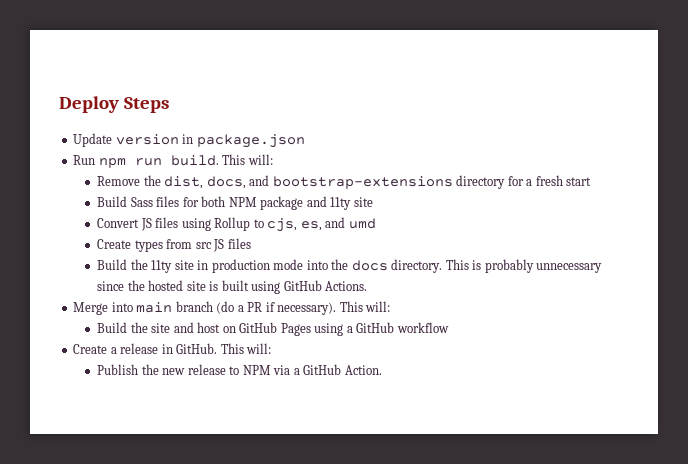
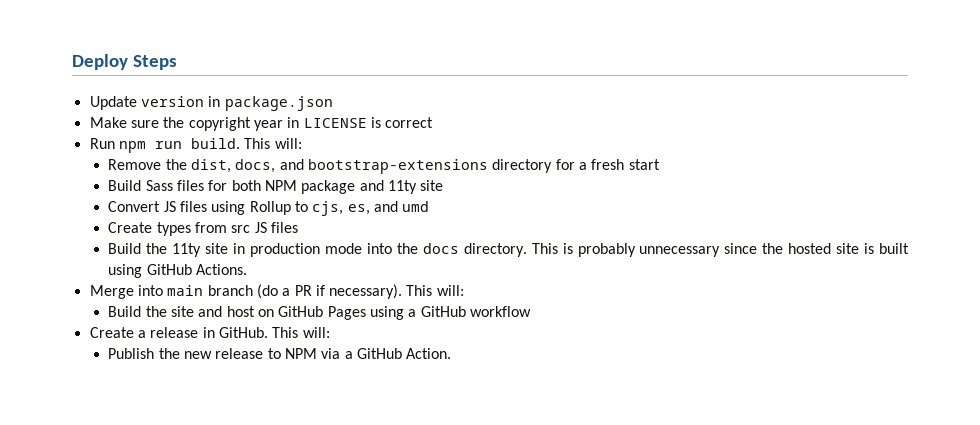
+ Make sure the copyright year in LICENSE is correct

